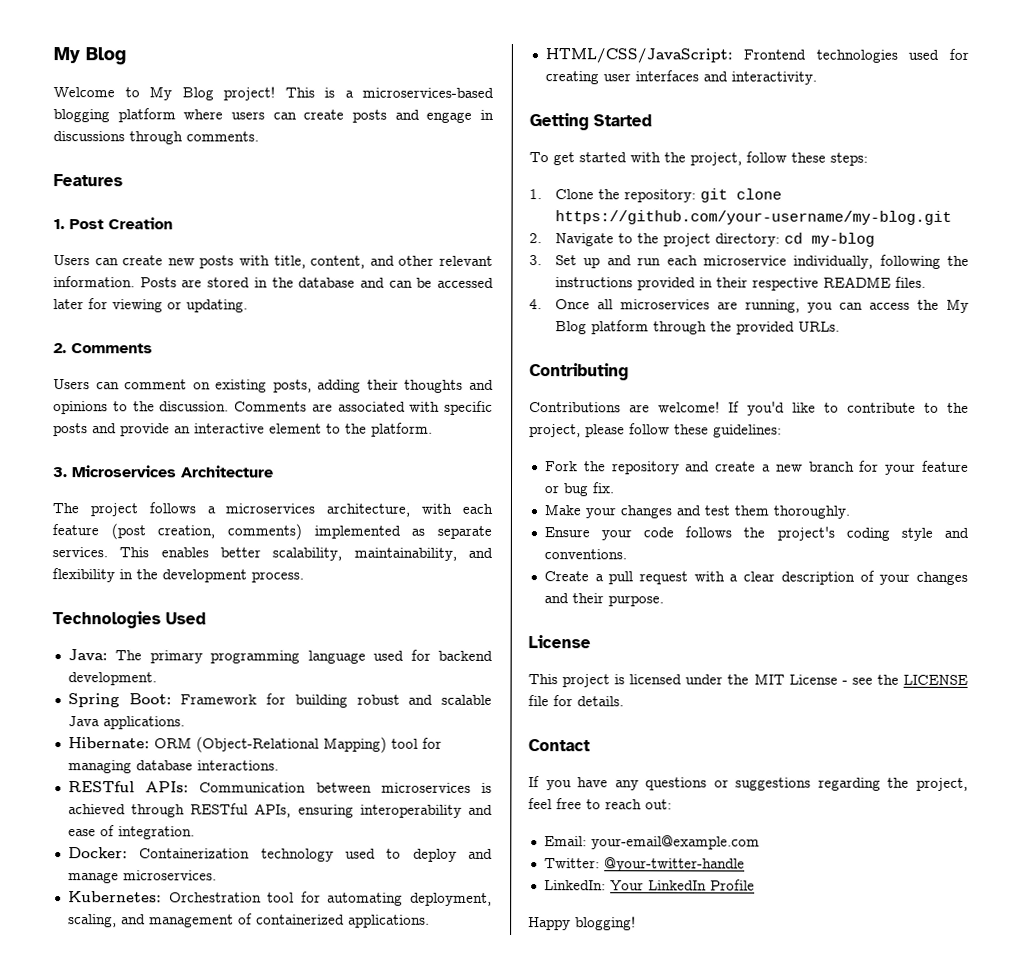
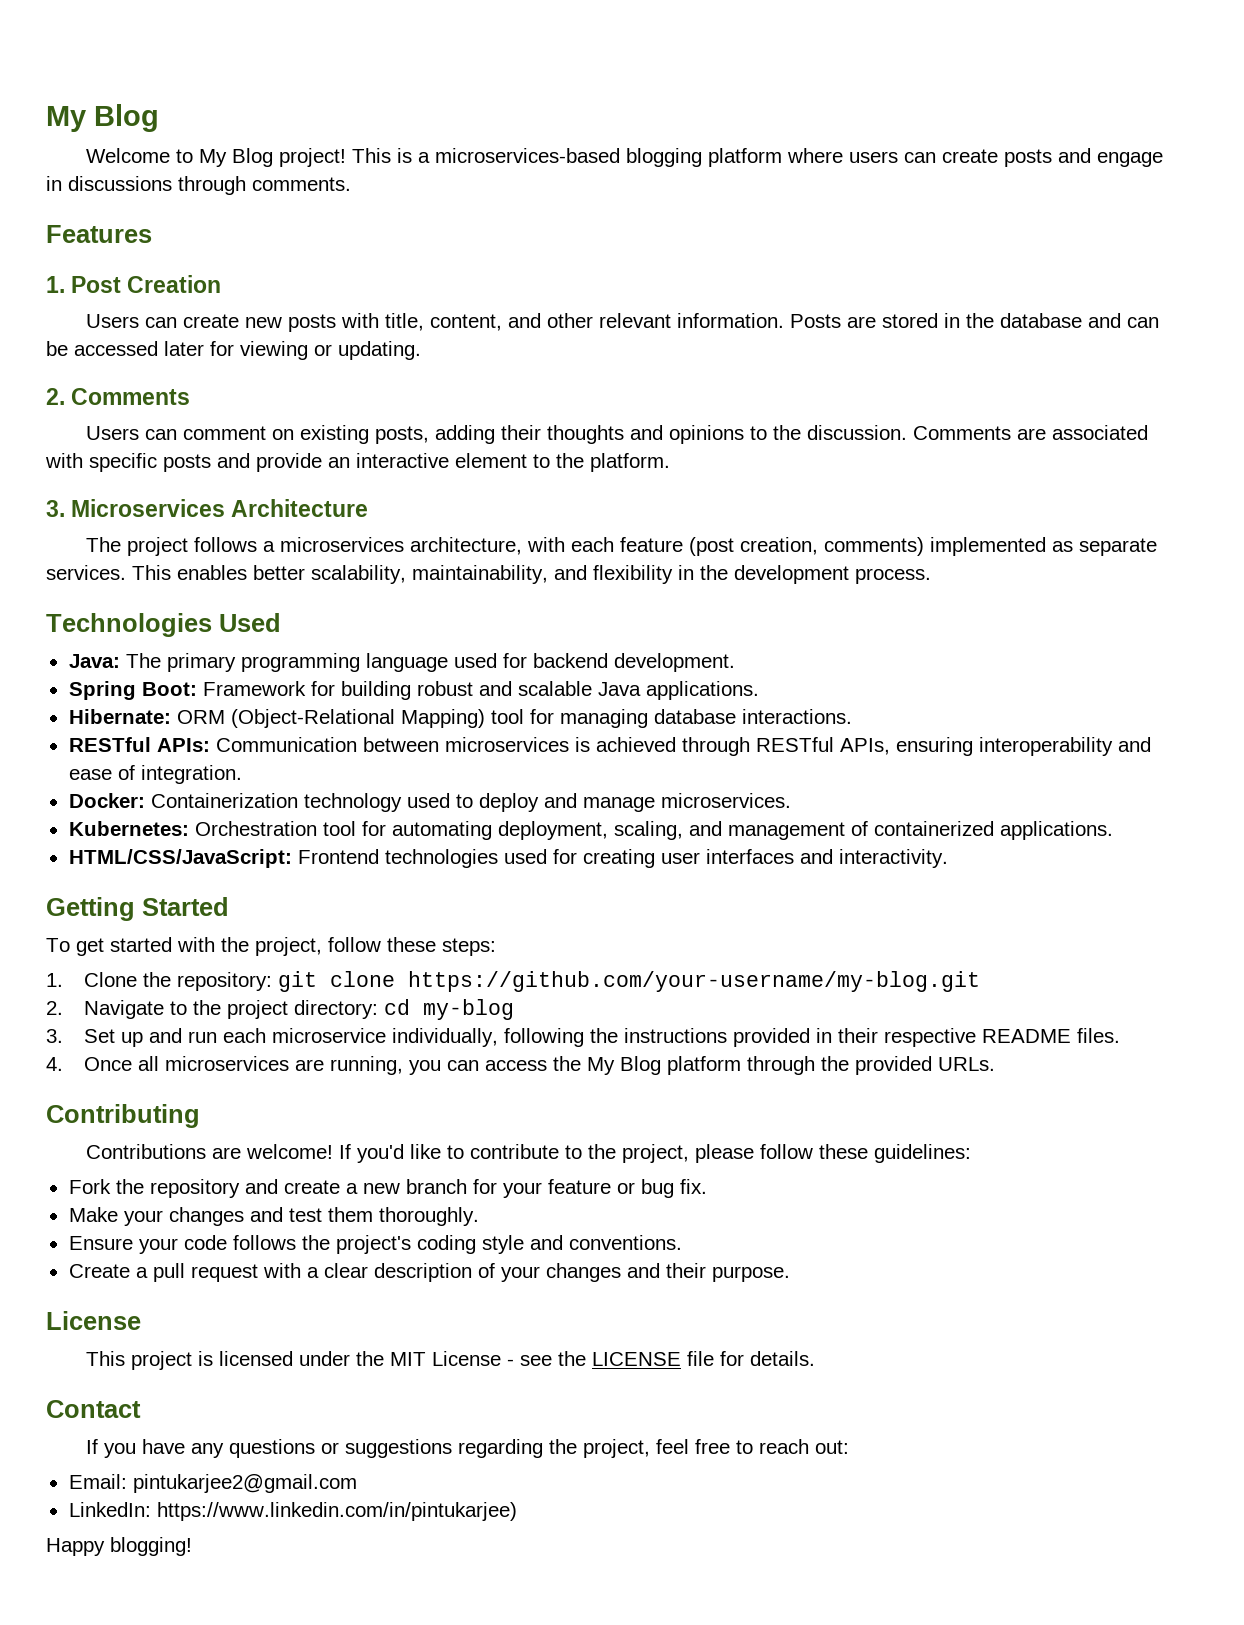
- Email: your-email@example.com
- Twitter: @your-twitter-handle
- LinkedIn: Your LinkedIn Profile
+ Email: pintukarjee2@gmail.com
+ LinkedIn: https://www.linkedin.com/in/pintukarjee)

